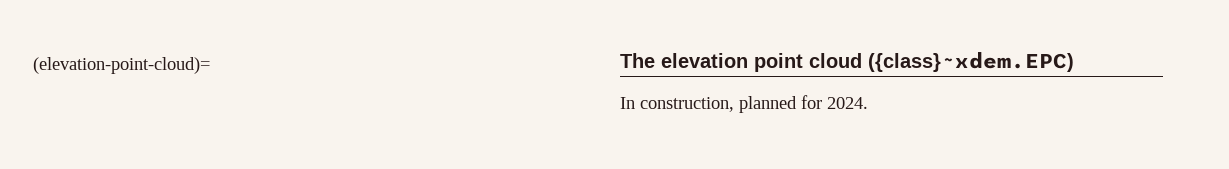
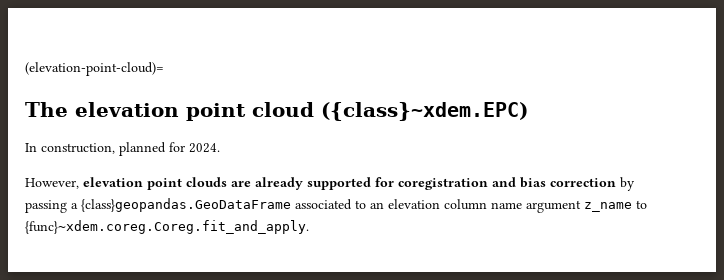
+ However, elevation point clouds are already supported for coregistration and bias correction by passing a {class}geopandas.GeoDataFrame associated to an elevation column name argument z_name to {func}~xdem.coreg.Coreg.fit_and_apply.

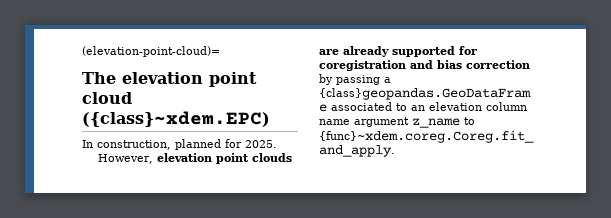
- In construction, planned for 2024.
+ In construction, planned for 2025.

